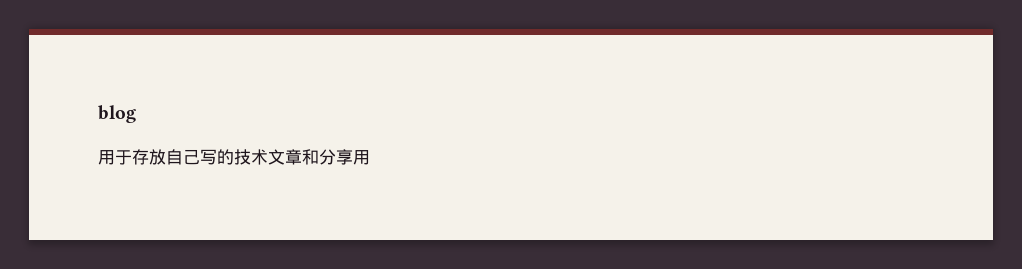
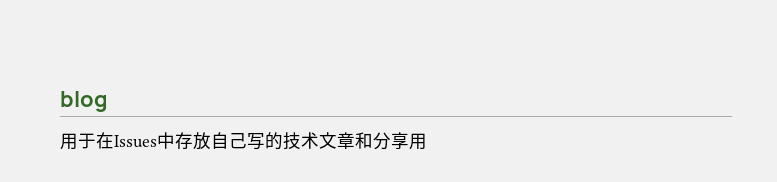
- 用于存放自己写的技术文章和分享用
+ 用于在Issues中存放自己写的技术文章和分享用

